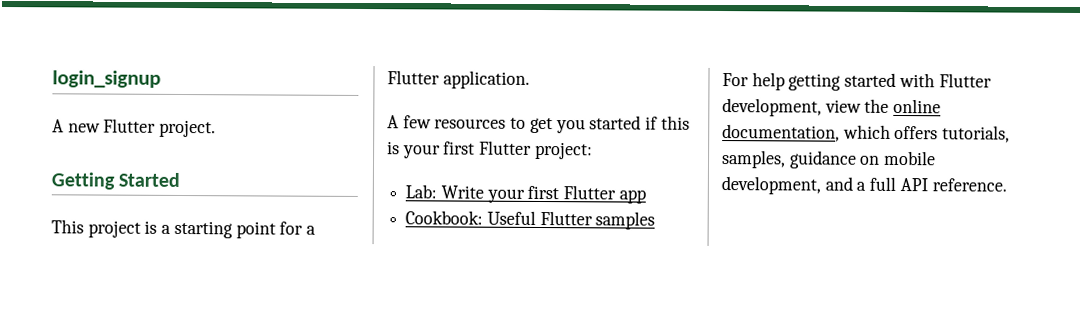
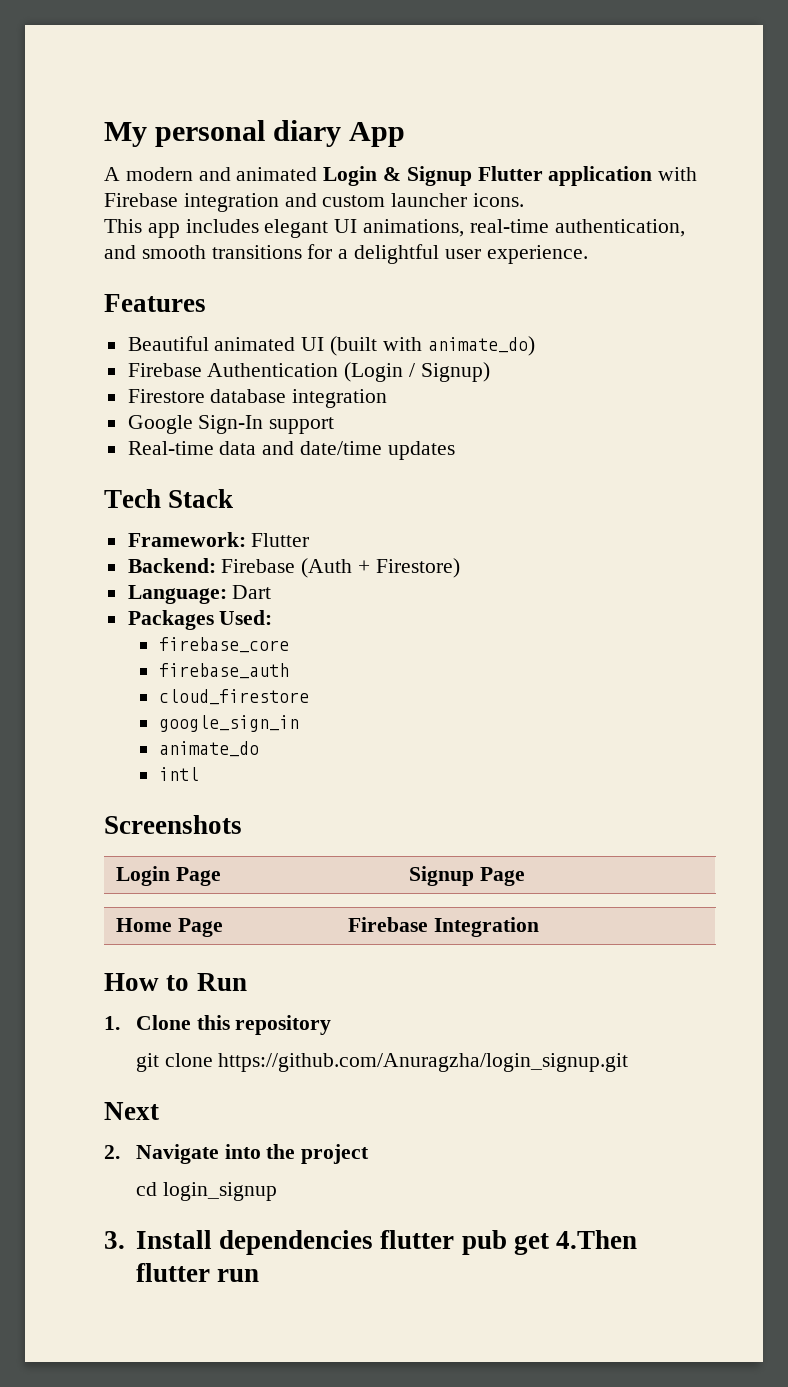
- login_signup
- A new Flutter project.
- Getting Started
- This project is a starting point for a Flutter application.
- A few resources to get you started if this is your first Flutter project:
- Lab: Write your first Flutter app
- Cookbook: Useful Flutter samples
- For help getting started with Flutter development, view the online documentation, which offers tutorials, samples, guidance on mobile development, and a full API reference.
+ My personal diary App
+ A modern and animated Login & Signup Flutter application with Firebase integration and custom launcher icons.
+ This app includes elegant UI animations, real-time authentication, and smooth transitions for a delightful user experience.
+ Features
+ Beautiful animated UI (built with animate_do)
+ Firebase Authentication (Login / Signup)
+ Firestore database integration
+ Google Sign-In support
+ Real-time data and date/time updates
+ Tech Stack
+ Framework: Flutter
+ Backend: Firebase (Auth + Firestore)
+ Language: Dart
+ Packages Used:
+ firebase_core
+ firebase_auth
+ cloud_firestore
+ google_sign_in
+ animate_do
+ intl
+ Screenshots
+ Login Page | Signup Page
+ Home Page | Firebase Integration
+ How to Run
+ 1. Clone this repository
+ git clone https://github.com/Anuragzha/login_signup.git
+ Next
+ 2. Navigate into the project
+ cd login_signup
+ 3. Install dependencies flutter pub get 4.Then flutter run

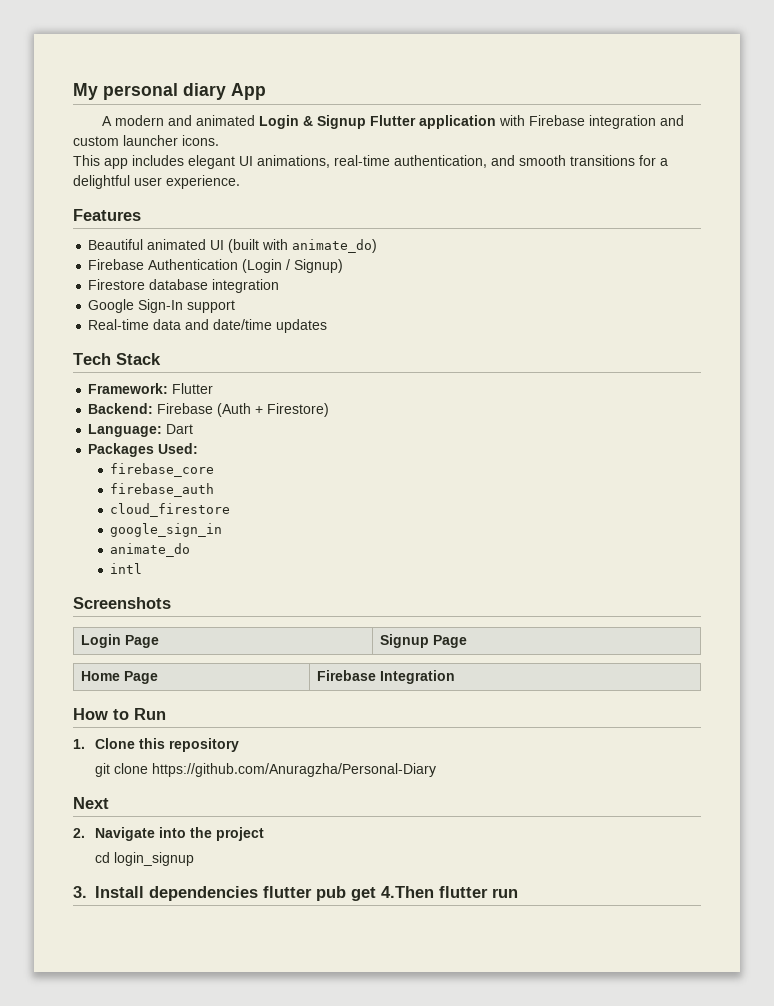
- git clone https://github.com/Anuragzha/login_signup.git
+ git clone https://github.com/Anuragzha/Personal-Diary

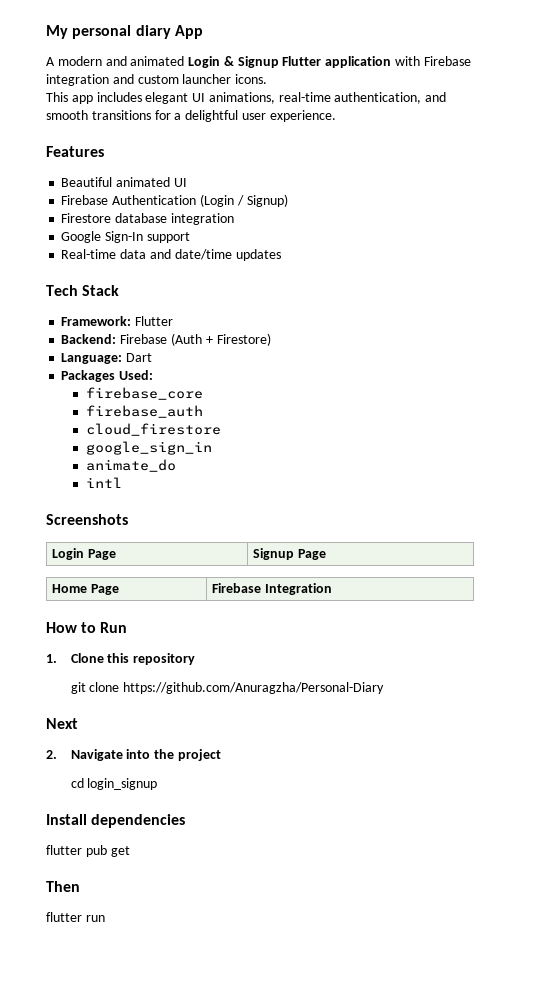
- Beautiful animated UI (built with animate_do)
+ Beautiful animated UI
- 3. Install dependencies flutter pub get 4.Then flutter run
+ Install dependencies
+ flutter pub get
+ Then
+ flutter run

